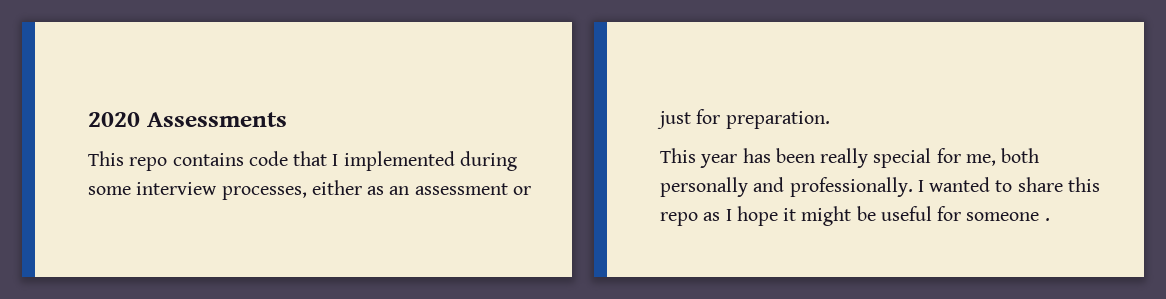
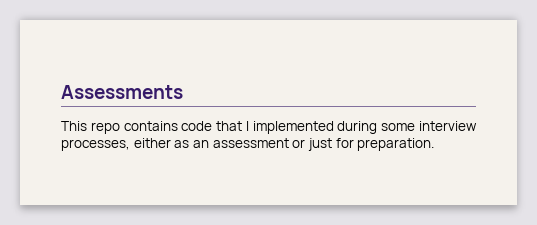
- 2020 Assessments
+ Assessments
- This year has been really special for me, both personally and professionally. I wanted to share this repo as I hope it might be useful for someone .

